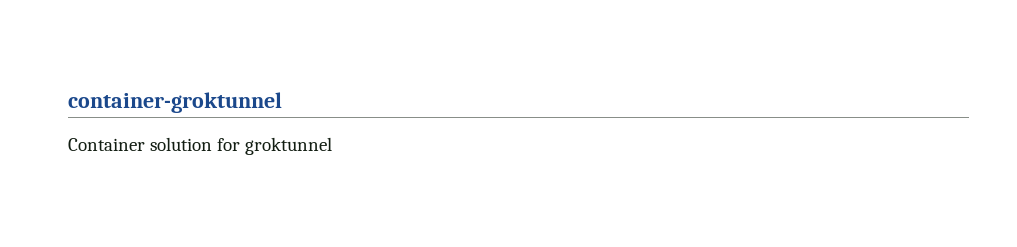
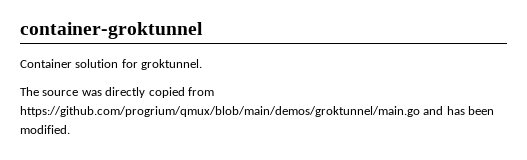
- Container solution for groktunnel
+ Container solution for groktunnel.
+ The source was directly copied from https://github.com/progrium/qmux/blob/main/demos/groktunnel/main.go and has been modified.

